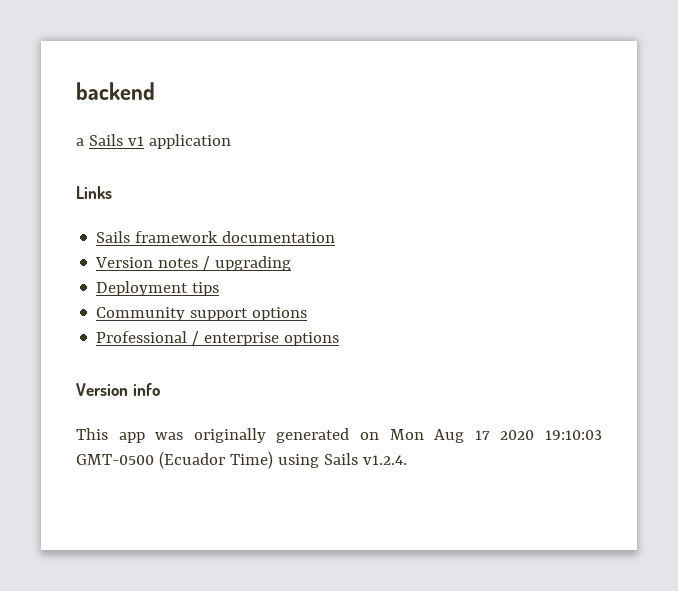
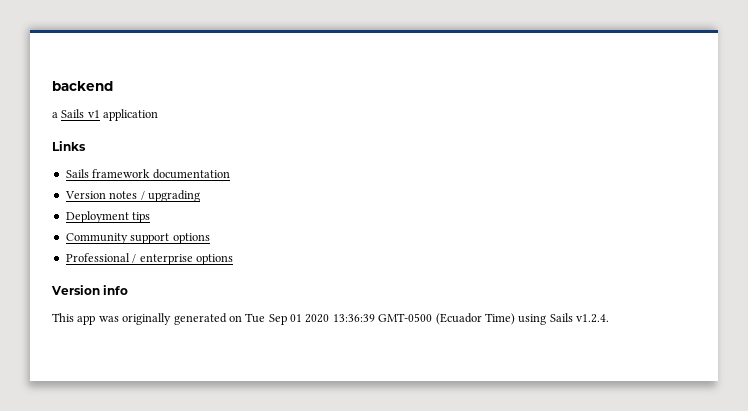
- This app was originally generated on Mon Aug 17 2020 19:10:03 GMT-0500 (Ecuador Time) using Sails v1.2.4.
+ This app was originally generated on Tue Sep 01 2020 13:36:39 GMT-0500 (Ecuador Time) using Sails v1.2.4.

